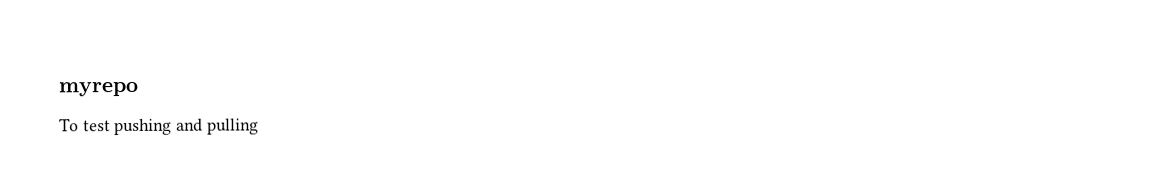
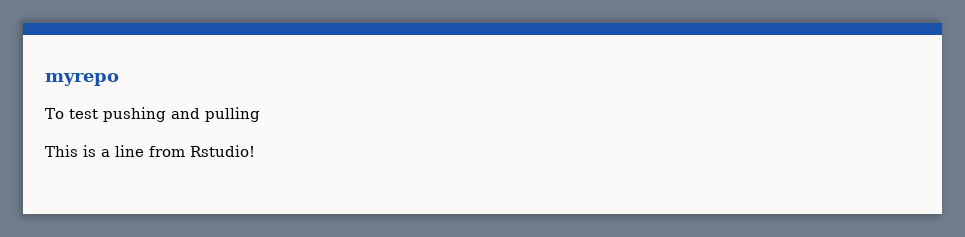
+ This is a line from Rstudio!

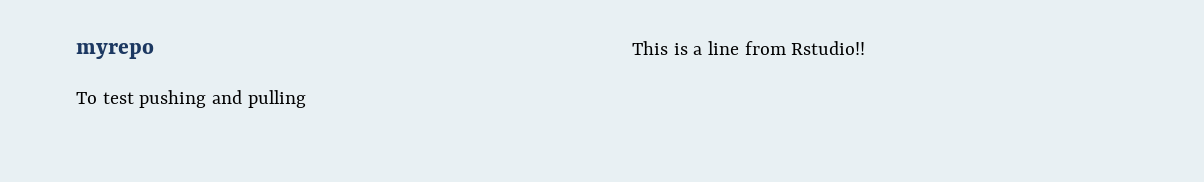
- This is a line from Rstudio!
+ This is a line from Rstudio!!

